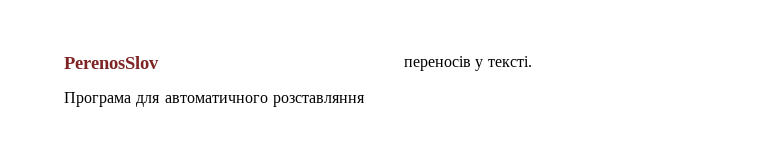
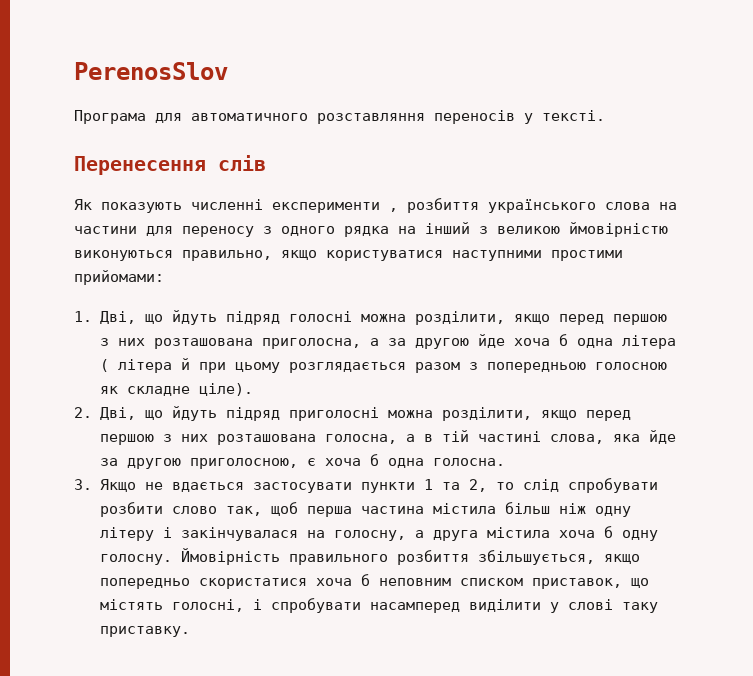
+ Перенесення слів
+ Як показують численні експерименти , розбиття українського слова на частини для переносу з одного рядка на інший з великою ймовірністю виконуються правильно, якщо користуватися наступними простими прийомами:
+ 1. Дві, що йдуть підряд голосні можна розділити, якщо перед першою з них розташована приголосна, а за другою йде хоча б одна літера ( літера й при цьому розглядається разом з попередньою голосною як складне ціле).
+ 2. Дві, що йдуть підряд приголосні можна розділити, якщо перед першою з них розташована голосна, а в тій частині слова, яка йде за другою приголосною, є хоча б одна голосна.
+ 3. Якщо не вдається застосувати пункти 1 та 2, то слід спробувати розбити слово так, щоб перша частина містила більш ніж одну літеру і закінчувалася на голосну, а друга містила хоча б одну голосну. Ймовірність правильного розбиття збільшується, якщо попередньо скористатися хоча б неповним списком приставок, що містять голосні, і спробувати насамперед виділити у слові таку приставку.

